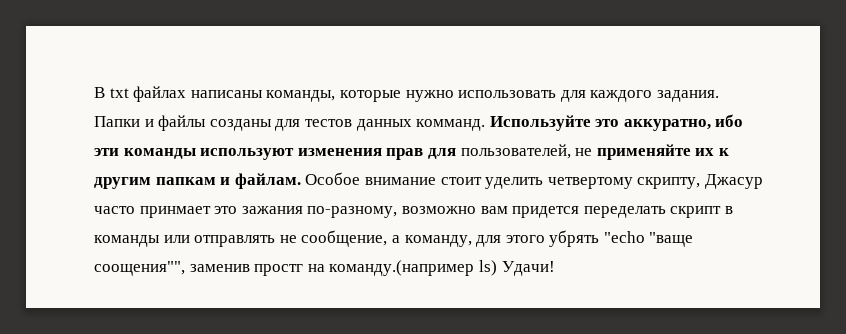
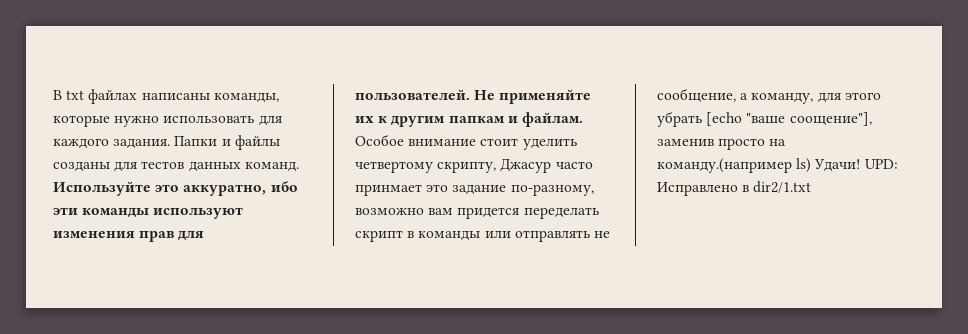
- Папки и файлы созданы для тестов данных комманд.
+ Папки и файлы созданы для тестов данных команд.
- Используйте это аккуратно, ибо эти команды используют изменения прав для пользователей, не применяйте их к другим папкам и файлам.
+ Используйте это аккуратно, ибо эти команды используют изменения прав для пользователей. Не применяйте их к другим папкам и файлам.
- Особое внимание стоит уделить четвертому скрипту, Джасур часто принмает это зажания по-разному, возможно вам придется переделать скрипт в команды или отправлять не сообщение, а команду, для этого убрять "echo "ваще соощения"", заменив простг на команду.(например ls) Удачи!
+ Особое внимание стоит уделить четвертому скрипту, Джасур часто принмает это задание по-разному, возможно вам придется переделать скрипт в команды или отправлять не сообщение, а команду, для этого убрать [echo "ваше соощение"], заменив просто на команду.(например ls) Удачи! UPD: Исправлено в dir2/1.txt

